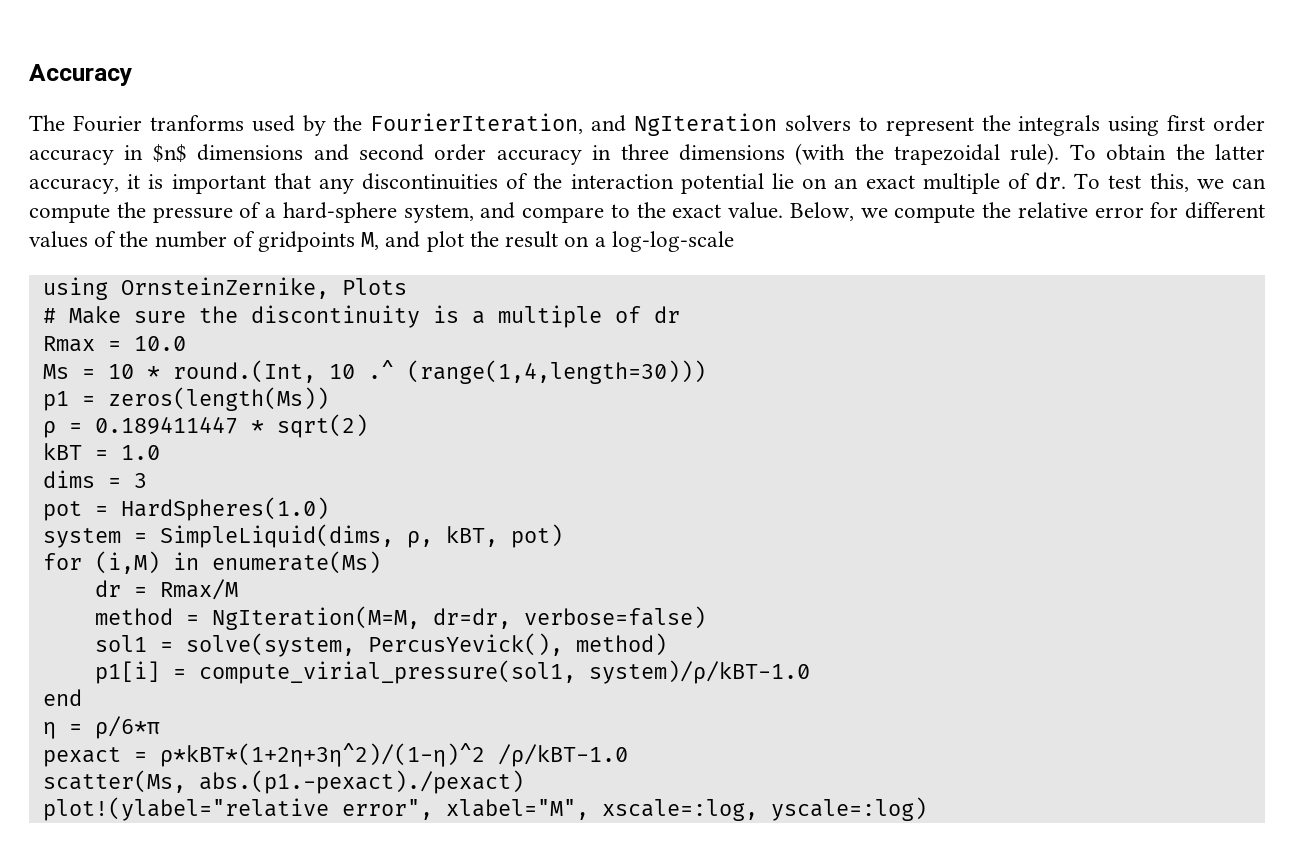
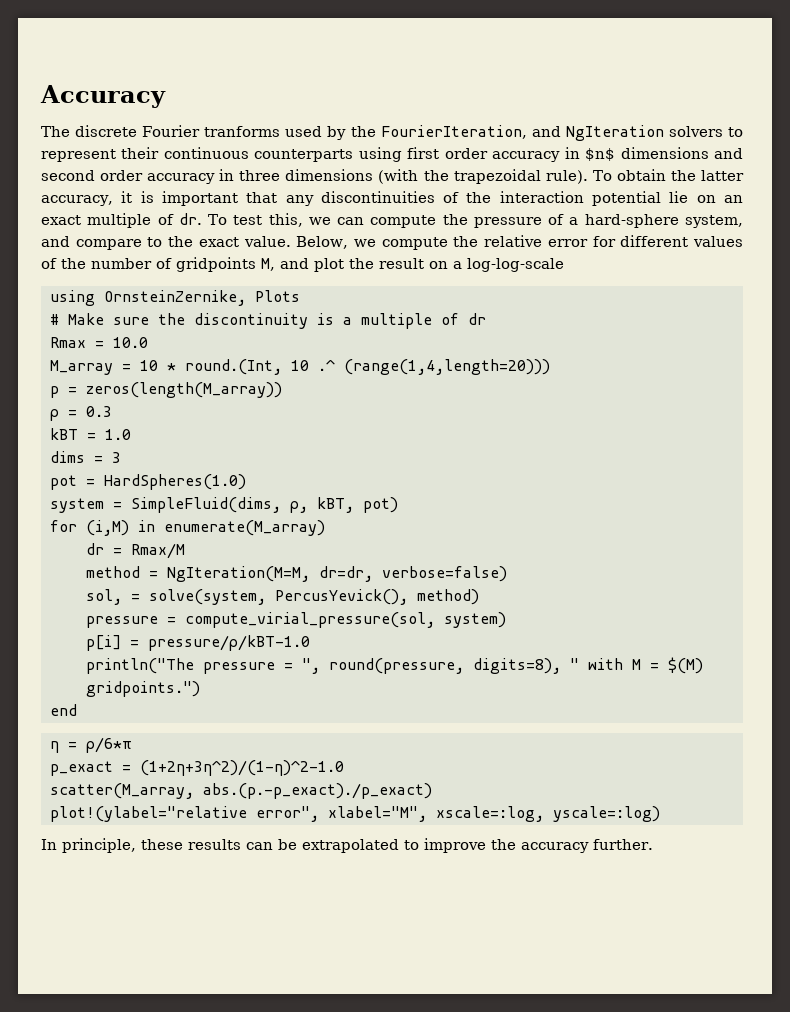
- The Fourier tranforms used by the FourierIteration, and NgIteration solvers to represent the integrals using first order accuracy in $n$ dimensions and second order accuracy in three dimensions (with the trapezoidal rule).
+ The discrete Fourier tranforms used by the FourierIteration, and NgIteration solvers to represent their continuous counterparts using first order accuracy in $n$ dimensions and second order accuracy in three dimensions (with the trapezoidal rule).
- Ms = 10 * round.(Int, 10 .^ (range(1,4,length=30)))
- p1 = zeros(length(Ms))
- ρ = 0.189411447 * sqrt(2)
+ M_array = 10 * round.(Int, 10 .^ (range(1,4,length=20)))
+ p = zeros(length(M_array))
+ ρ = 0.3
- system = SimpleLiquid(dims, ρ, kBT, pot)
+ system = SimpleFluid(dims, ρ, kBT, pot)
- for (i,M) in enumerate(Ms)
+ for (i,M) in enumerate(M_array)
- sol1 = solve(system, PercusYevick(), method)
+ sol, = solve(system, PercusYevick(), method)
- p1[i] = compute_virial_pressure(sol1, system)/ρ/kBT-1.0
+ pressure = compute_virial_pressure(sol, system)
+ p[i] = pressure/ρ/kBT-1.0
+ println("The pressure = ", round(pressure, digits=8), " with M = $(M) gridpoints.")
  end
  η = ρ/6*π
- pexact = ρ*kBT*(1+2η+3η^2)/(1-η)^2 /ρ/kBT-1.0
- scatter(Ms, abs.(p1.-pexact)./pexact)
+ p_exact = (1+2η+3η^2)/(1-η)^2-1.0
+ scatter(M_array, abs.(p.-p_exact)./p_exact)
+ In principle, these results can be extrapolated to improve the accuracy further.

